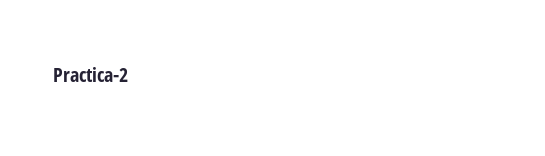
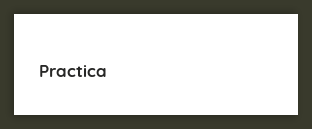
- Practica-2
+ Practica

